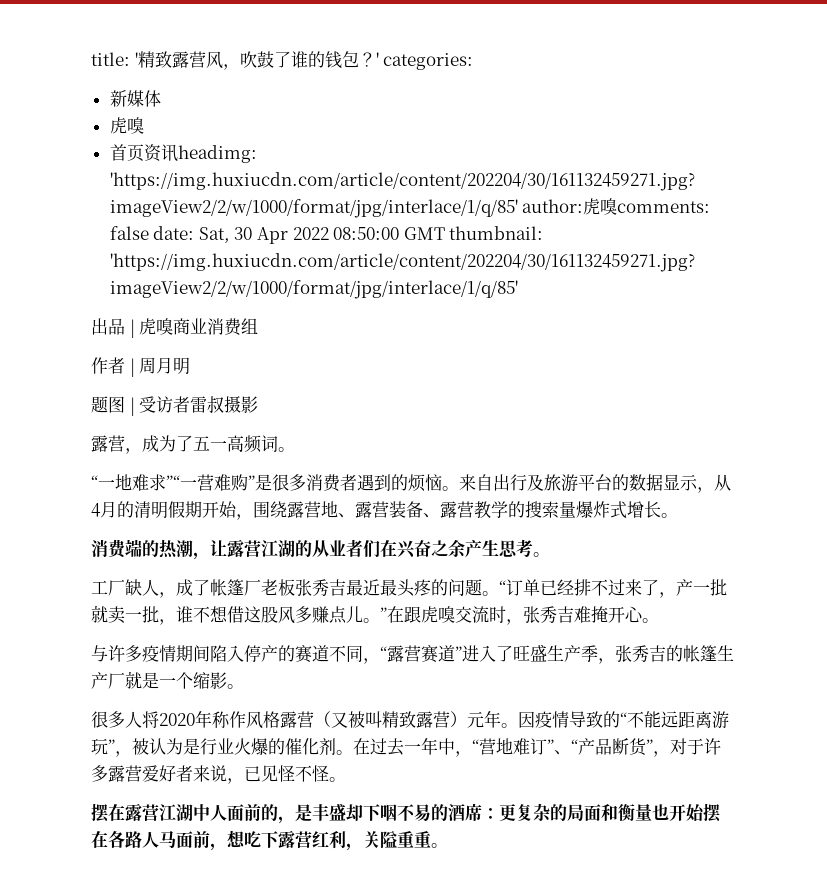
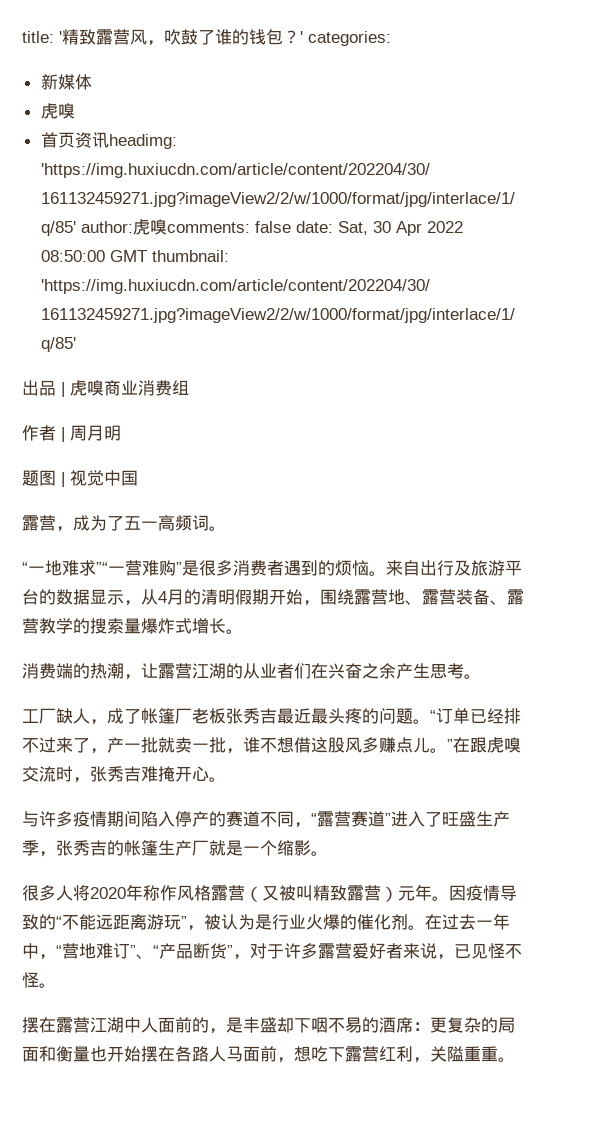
- 题图 | 受访者雷叔摄影
+ 题图 | 视觉中国

